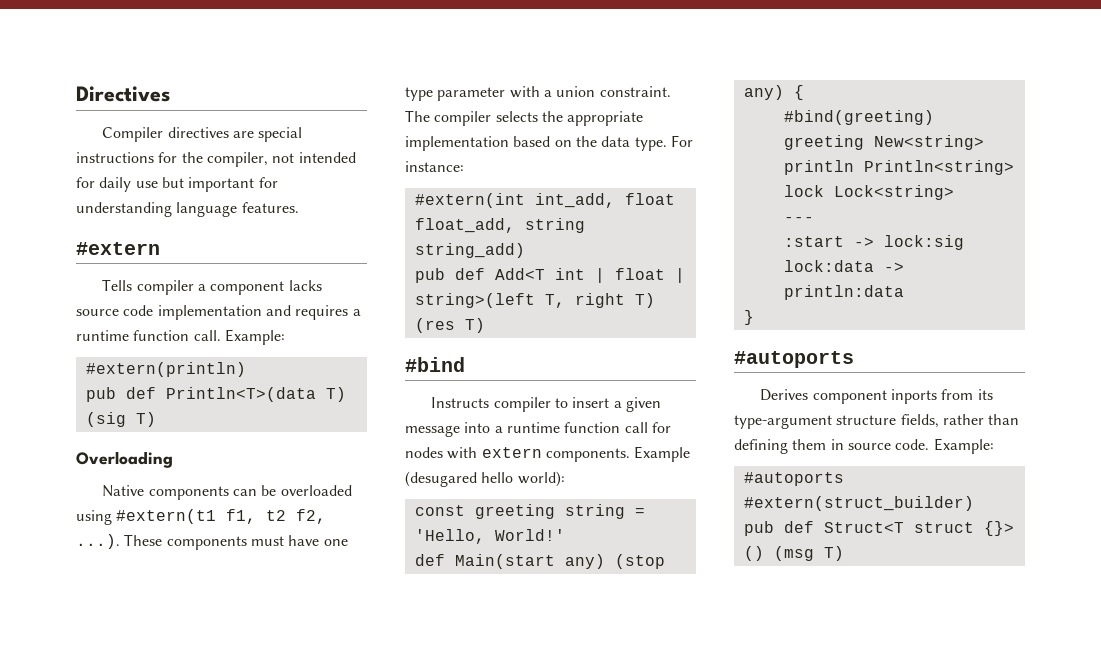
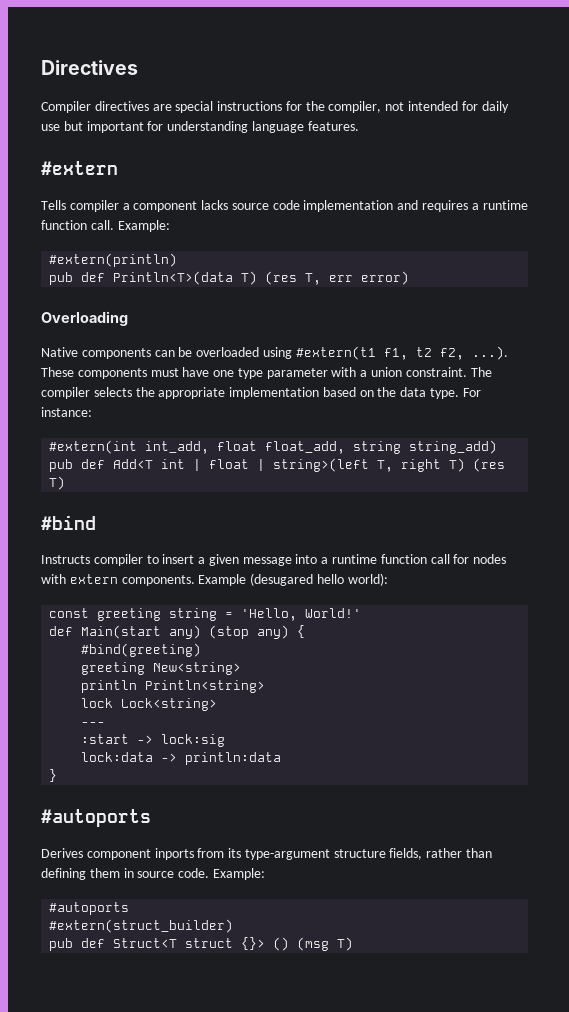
- pub def Println<T>(data T) (sig T)
+ pub def Println<T>(data T) (res T, err error)

